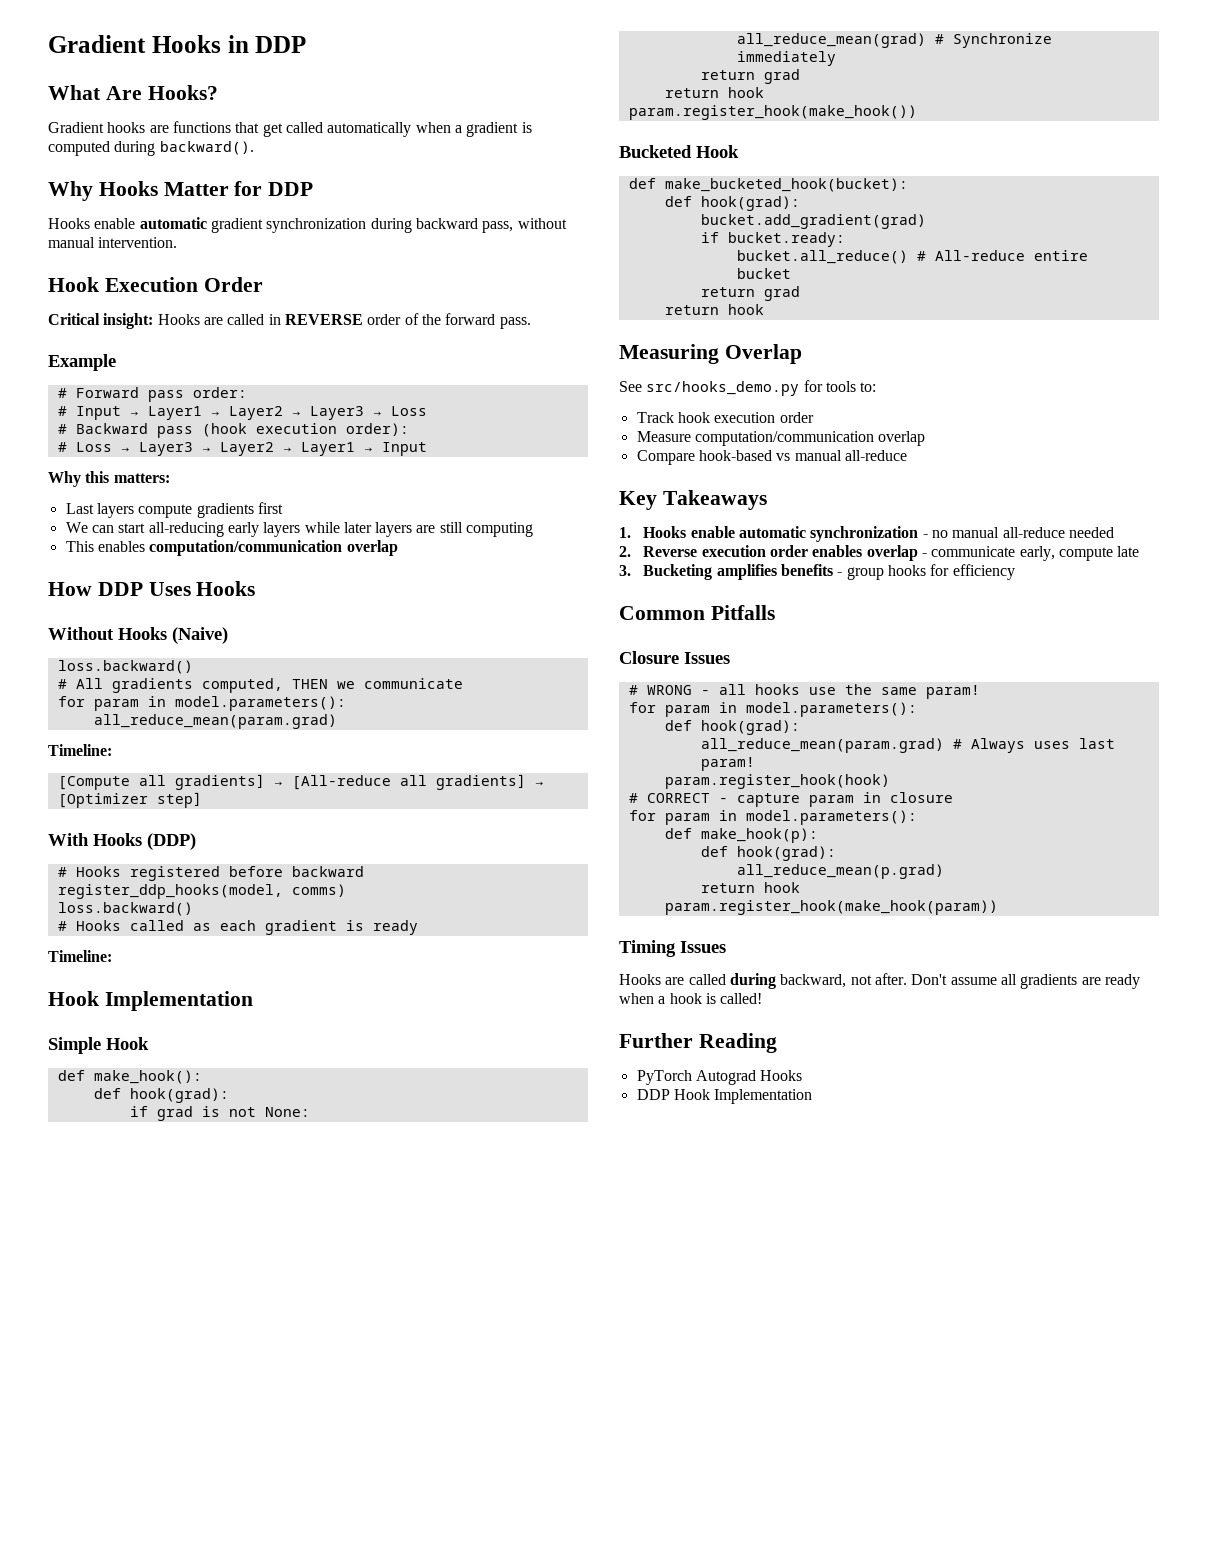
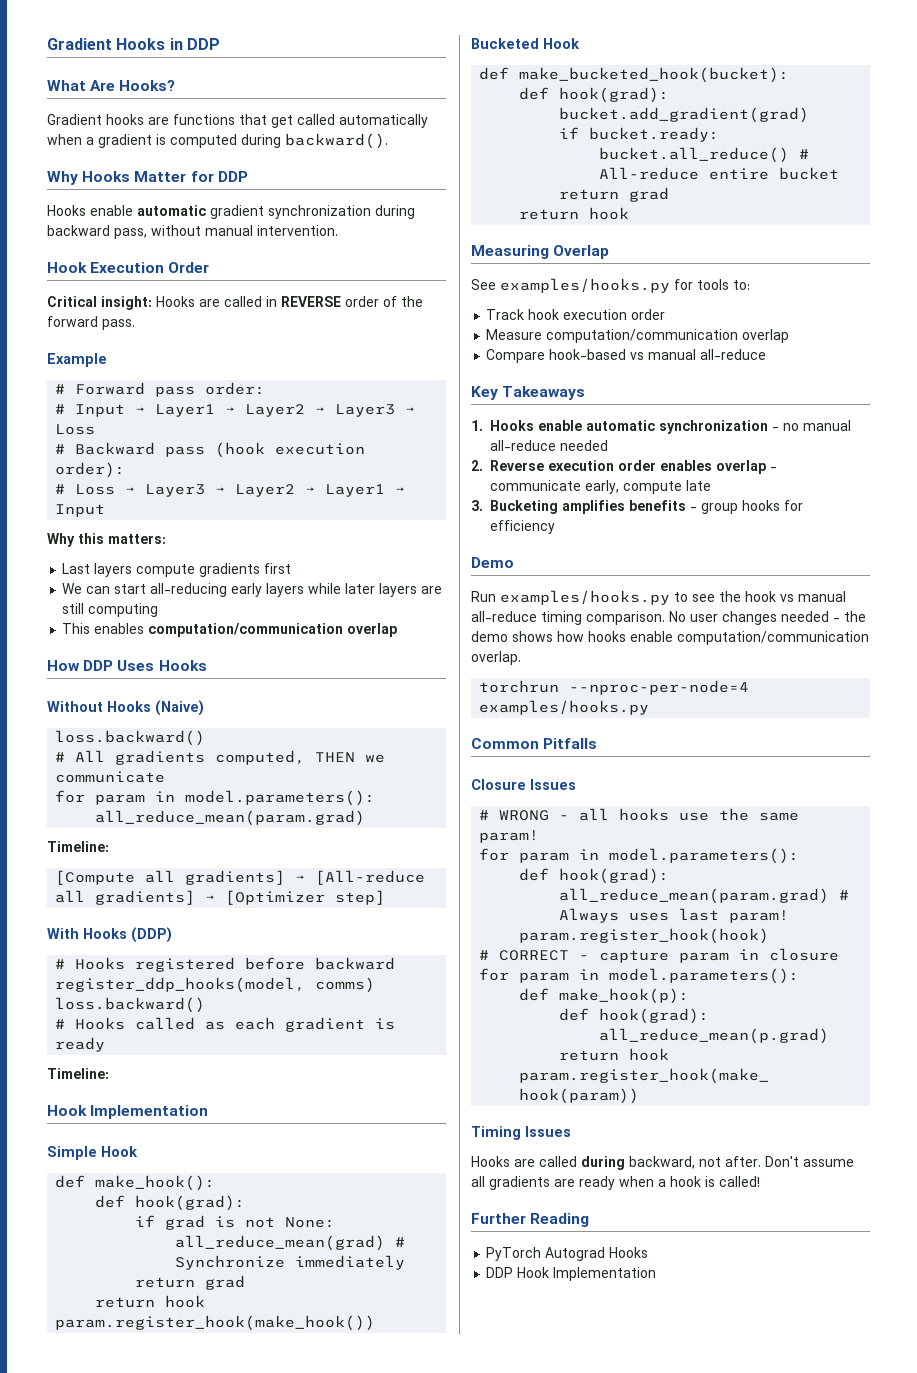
- See src/hooks_demo.py for tools to:
+ See examples/hooks.py for tools to:
+ Demo
+ Run examples/hooks.py to see the hook vs manual all-reduce timing comparison. No user changes needed - the demo shows how hooks enable computation/communication overlap.
+ torchrun --nproc-per-node=4 examples/hooks.py

